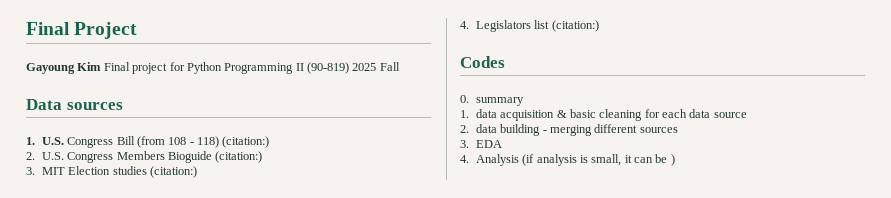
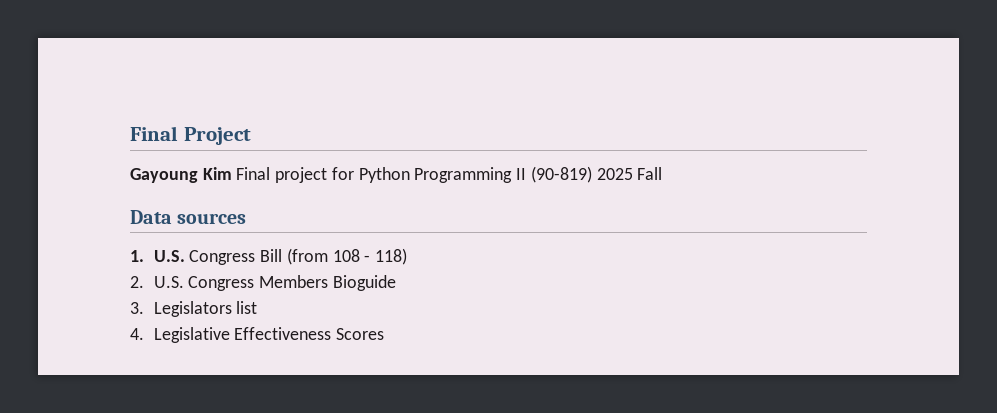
- 1. U.S. Congress Bill (from 108 - 118) (citation:)
+ 1. U.S. Congress Bill (from 108 - 118)
- 2. U.S. Congress Members Bioguide (citation:)
- 3. MIT Election studies (citation:)
- 4. Legislators list (citation:)
- Codes
- 0. summary
- 1. data acquisition & basic cleaning for each data source
- 2. data building - merging different sources
- 3. EDA
- 4. Analysis (if analysis is small, it can be )
+ 2. U.S. Congress Members Bioguide
+ 3. Legislators list
+ 4. Legislative Effectiveness Scores

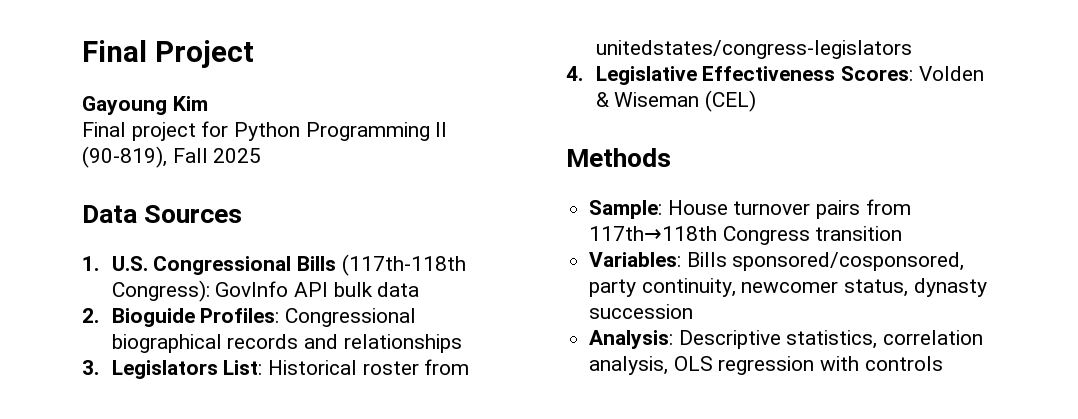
- Gayoung Kim Final project for Python Programming II (90-819) 2025 Fall
+ Gayoung Kim
+ Final project for Python Programming II (90-819), Fall 2025
- Data sources
+ Data Sources
- 1. U.S. Congress Bill (from 108 - 118)
- 2. U.S. Congress Members Bioguide
- 3. Legislators list
- 4. Legislative Effectiveness Scores
+ 1. U.S. Congressional Bills (117th-118th Congress): GovInfo API bulk data
+ 2. Bioguide Profiles: Congressional biographical records and relationships
+ 3. Legislators List: Historical roster from unitedstates/congress-legislators
+ 4. Legislative Effectiveness Scores: Volden & Wiseman (CEL)
+ Methods
+ Sample: House turnover pairs from 117th→118th Congress transition
+ Variables: Bills sponsored/cosponsored, party continuity, newcomer status, dynasty succession
+ Analysis: Descriptive statistics, correlation analysis, OLS regression with controls

